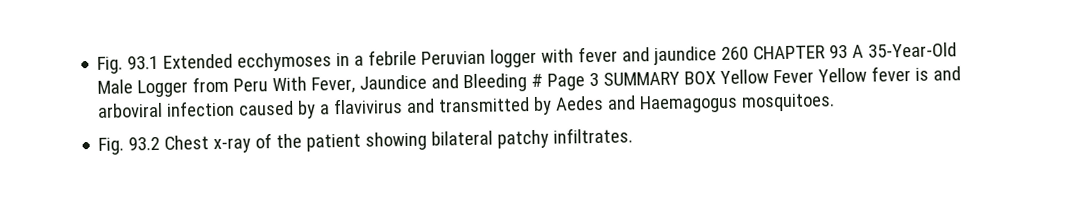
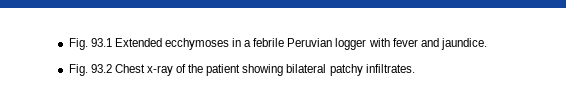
- Fig. 93.1 Extended ecchymoses in a febrile Peruvian logger with fever and jaundice 260 CHAPTER 93 A 35-Year-Old Male Logger from Peru With Fever, Jaundice and Bleeding # Page 3 SUMMARY BOX Yellow Fever Yellow fever is and arboviral infection caused by a flavivirus and transmitted by Aedes and Haemagogus mosquitoes.
+ Fig. 93.1 Extended ecchymoses in a febrile Peruvian logger with fever and jaundice.

